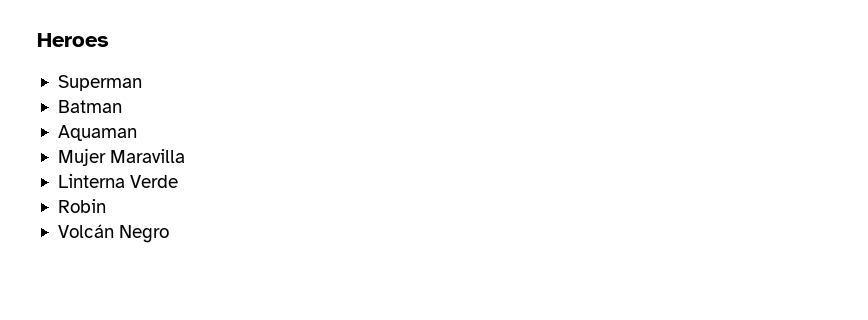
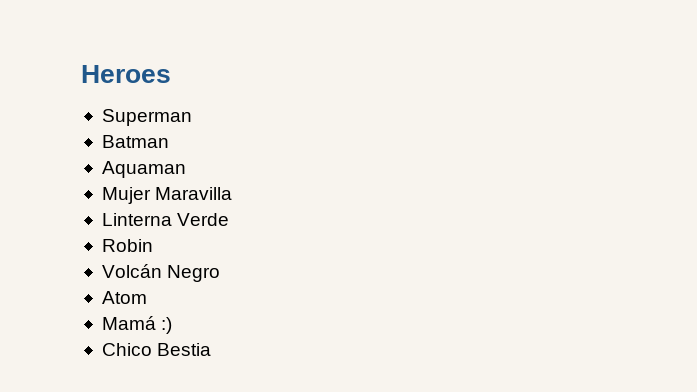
+ Atom
+ Mamá :)
+ Chico Bestia

